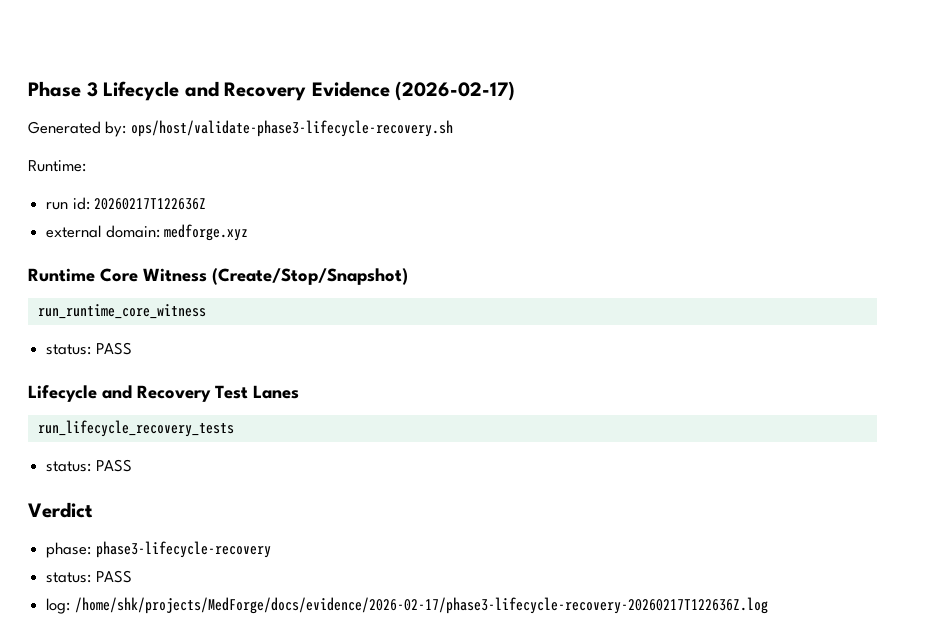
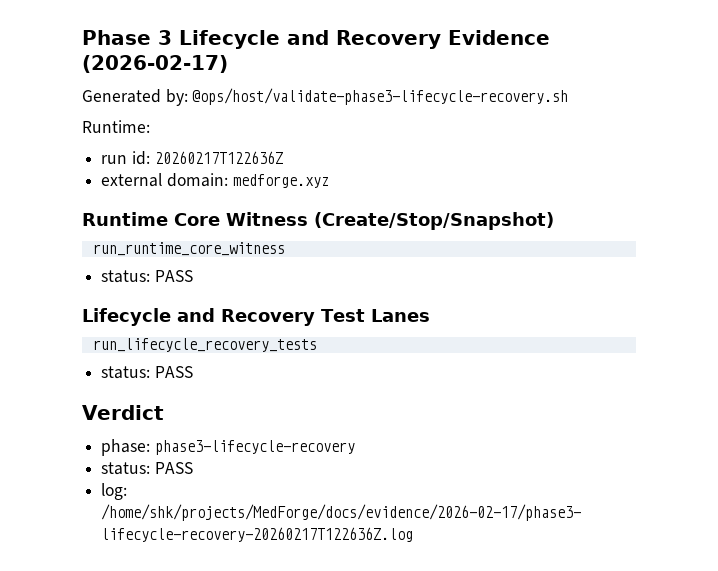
- Generated by: ops/host/validate-phase3-lifecycle-recovery.sh
+ Generated by: @ops/host/validate-phase3-lifecycle-recovery.sh

